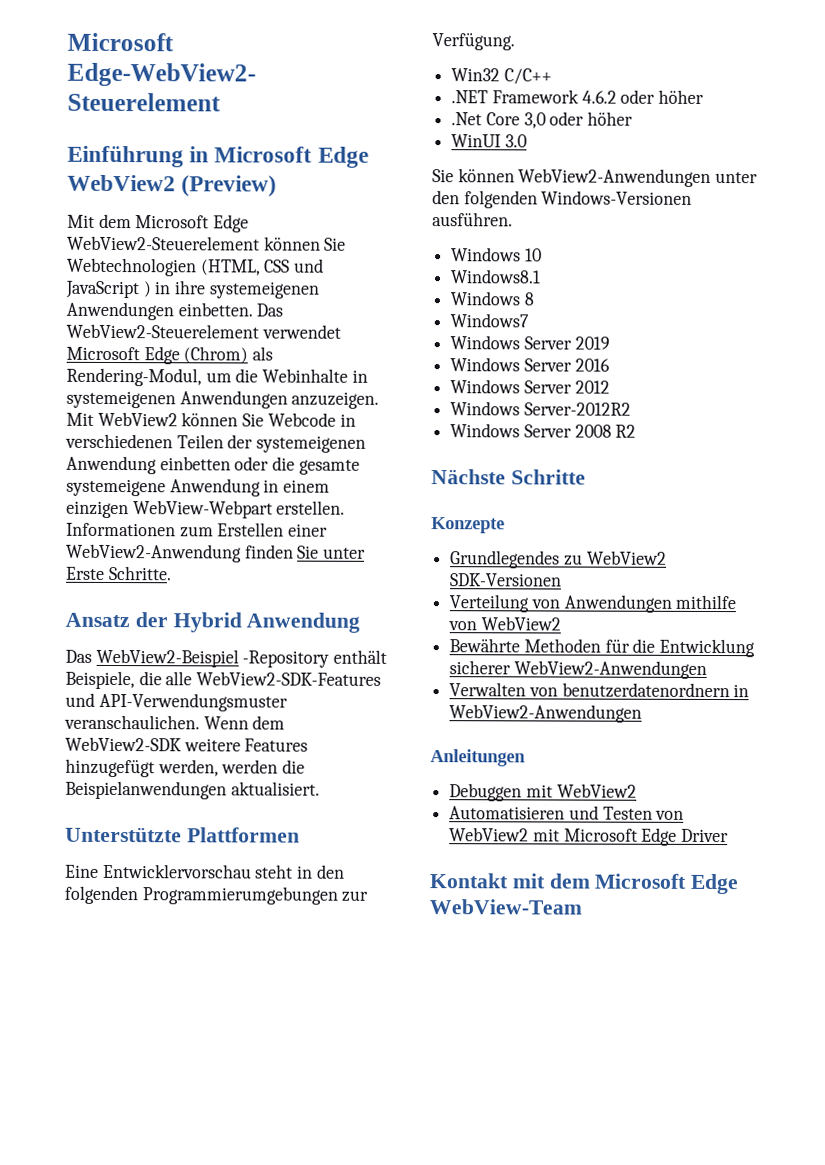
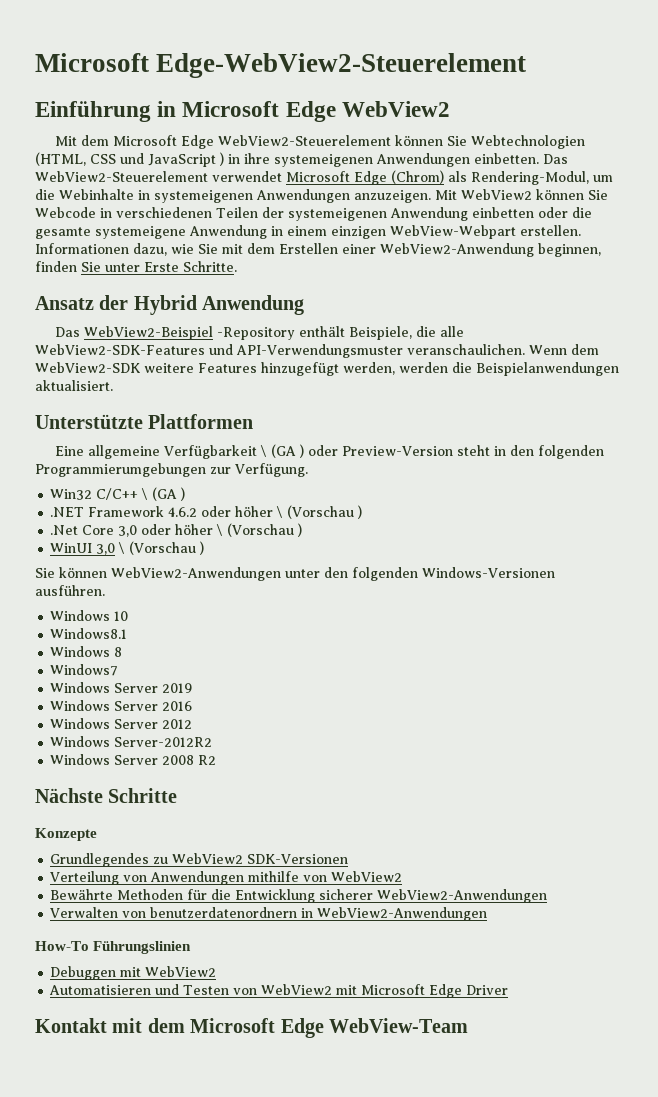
- Einführung in Microsoft Edge WebView2 (Preview)
+ Einführung in Microsoft Edge WebView2
- Informationen zum Erstellen einer WebView2-Anwendung finden Sie unter Erste Schritte.
+ Informationen dazu, wie Sie mit dem Erstellen einer WebView2-Anwendung beginnen, finden Sie unter Erste Schritte.
- Eine Entwicklervorschau steht in den folgenden Programmierumgebungen zur Verfügung.
+ Eine allgemeine Verfügbarkeit \ (GA ) oder Preview-Version steht in den folgenden Programmierumgebungen zur Verfügung.
- Win32 C/C++
+ Win32 C/C++ \ (GA )
- .NET Framework 4.6.2 oder höher
+ .NET Framework 4.6.2 oder höher \ (Vorschau )
- .Net Core 3,0 oder höher
- WinUI 3.0
+ .Net Core 3,0 oder höher \ (Vorschau )
+ WinUI 3,0 \ (Vorschau )
- Anleitungen
+ How-To Führungslinien

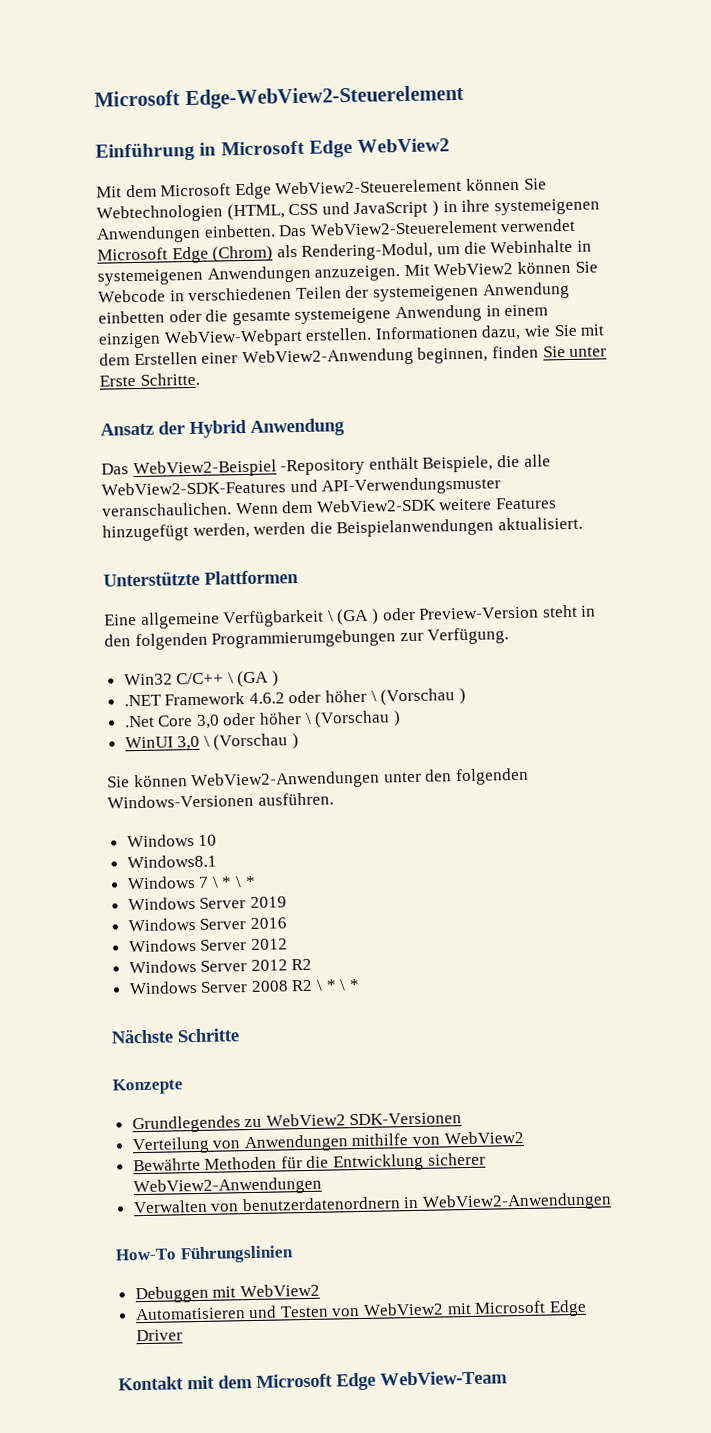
- Windows 8
- Windows7
+ Windows 7 \ * \ *
- Windows Server-2012R2
+ Windows Server 2012 R2
- Windows Server 2008 R2
+ Windows Server 2008 R2 \ * \ *

